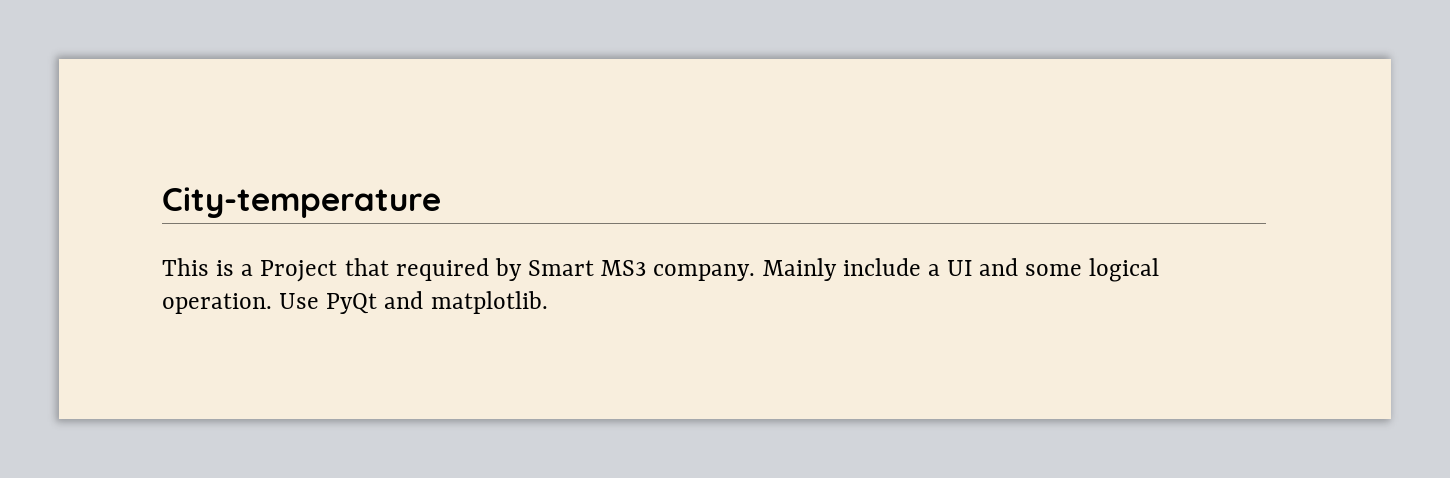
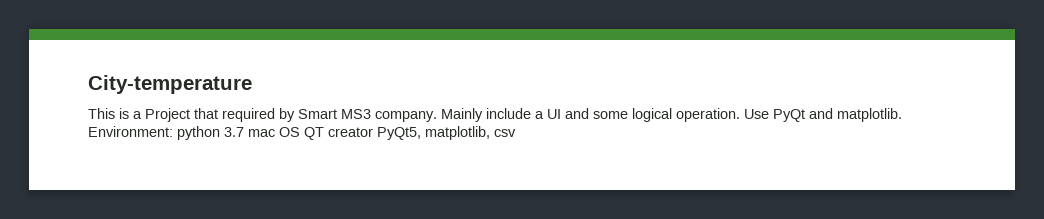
+ Environment: python 3.7 mac OS QT creator PyQt5, matplotlib, csv

